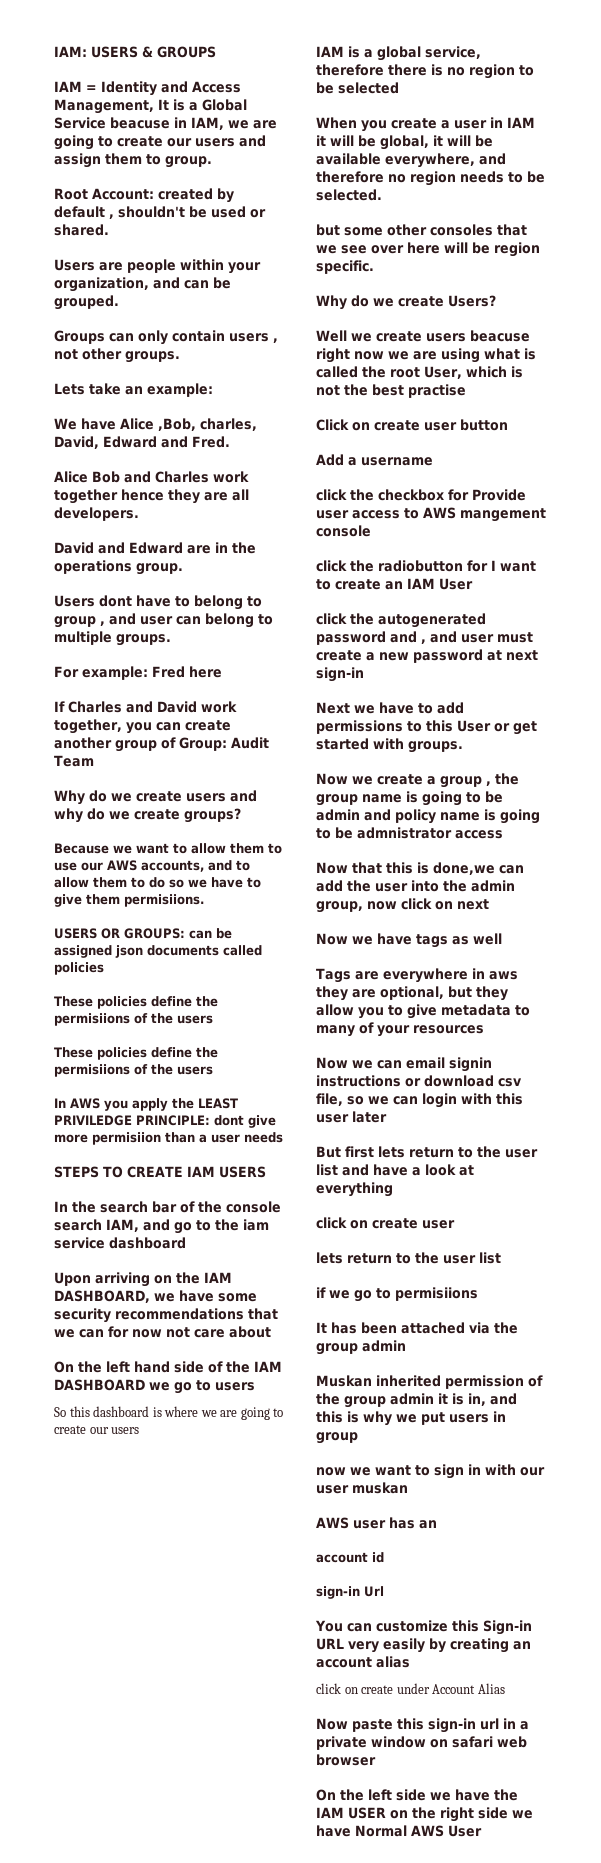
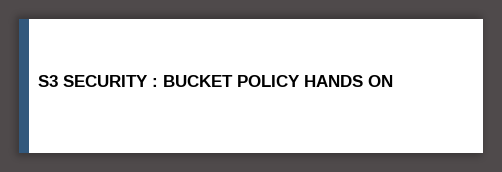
- IAM: USERS & GROUPS
- IAM = Identity and Access Management, It is a Global Service beacuse in IAM, we are going to create our users and assign them to group.
- Root Account: created by default , shouldn't be used or shared.
- Users are people within your organization, and can be grouped.
- Groups can only contain users , not other groups.
- Lets take an example:
- We have Alice ,Bob, charles, David, Edward and Fred.
- Alice Bob and Charles work together hence they are all developers.
- David and Edward are in the operations group.
- Users dont have to belong to group , and user can belong to multiple groups.
- For example: Fred here
- If Charles and David work together, you can create another group of Group: Audit Team
- Why do we create users and why do we create groups?
- Because we want to allow them to use our AWS accounts, and to allow them to do so we have to give them permisiions.
- USERS OR GROUPS: can be assigned json documents called policies
- These policies define the permisiions of the users
- These policies define the permisiions of the users
- In AWS you apply the LEAST PRIVILEDGE PRINCIPLE: dont give more permisiion than a user needs
- STEPS TO CREATE IAM USERS
- In the search bar of the console search IAM, and go to the iam service dashboard
- Upon arriving on the IAM DASHBOARD, we have some security recommendations that we can for now not care about
- On the left hand side of the IAM DASHBOARD we go to users
- So this dashboard is where we are going to create our users
- IAM is a global service, therefore there is no region to be selected
- When you create a user in IAM it will be global, it will be available everywhere, and therefore no region needs to be selected.
- but some other consoles that we see over here will be region specific.
- Why do we create Users?
- Well we create users beacuse right now we are using what is called the root User, which is not the best practise
- Click on create user button
- Add a username
- click the checkbox for Provide user access to AWS mangement console
- click the radiobutton for I want to create an IAM User
- click the autogenerated password and , and user must create a new password at next sign-in
- Next we have to add permissions to this User or get started with groups.
- Now we create a group , the group name is going to be admin and policy name is going to be admnistrator access
- Now that this is done,we can add the user into the admin group, now click on next
- Now we have tags as well
- Tags are everywhere in aws they are optional, but they allow you to give metadata to many of your resources
- Now we can email signin instructions or download csv file, so we can login with this user later
- But first lets return to the user list and have a look at everything
- click on create user
- lets return to the user list
- if we go to permisiions
- It has been attached via the group admin
- Muskan inherited permission of the group admin it is in, and this is why we put users in group
- now we want to sign in with our user muskan
- AWS user has an
- account id
- sign-in Url
- You can customize this Sign-in URL very easily by creating an account alias
- click on create under Account Alias
- Now paste this sign-in url in a private window on safari web browser
- On the left side we have the IAM USER on the right side we have Normal AWS User
+ S3 SECURITY : BUCKET POLICY HANDS ON

